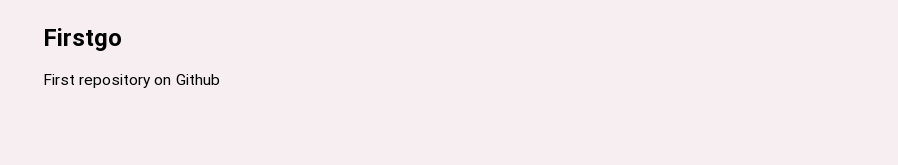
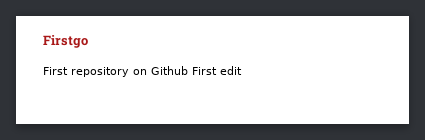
- First repository on Github
+ First repository on Github First edit

